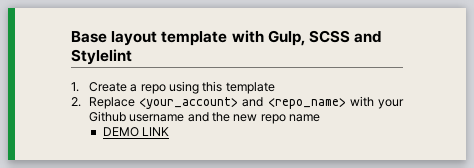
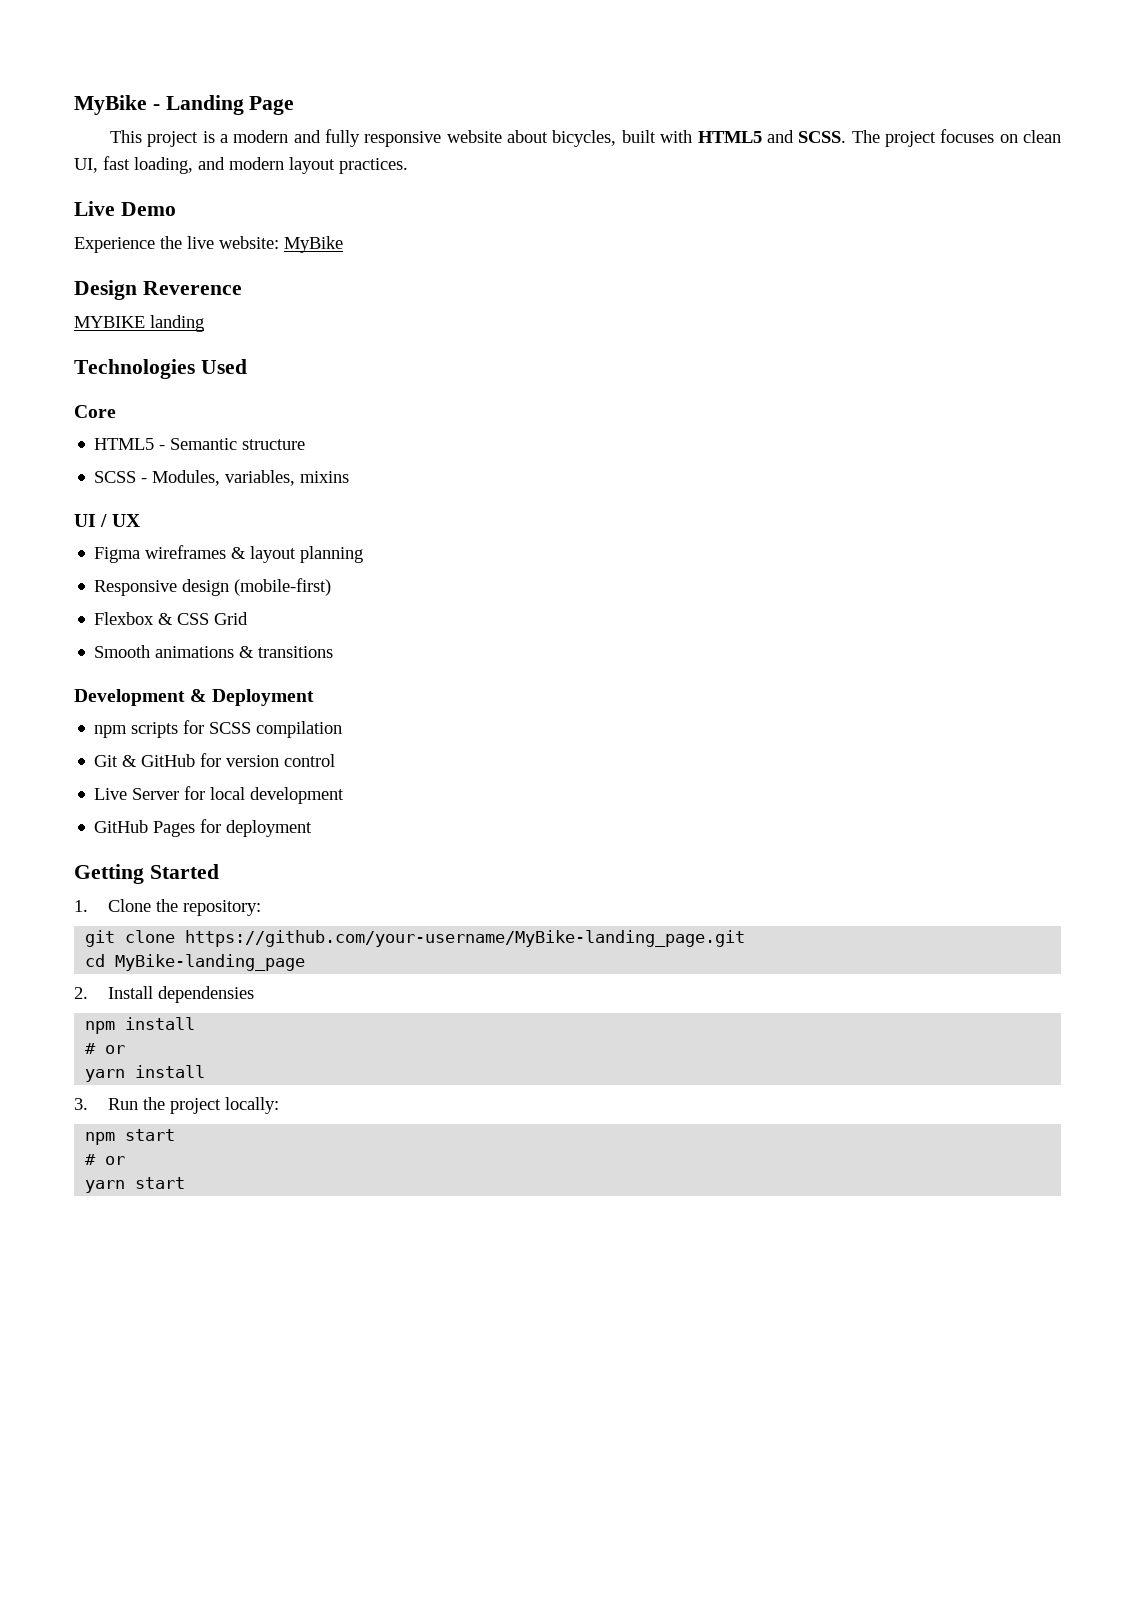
- Base layout template with Gulp, SCSS and Stylelint
- 1. Create a repo using this template
- 2. Replace <your_account> and <repo_name> with your Github username and the new repo name
- DEMO LINK
+ MyBike - Landing Page
+ This project is a modern and fully responsive website about bicycles, built with HTML5 and SCSS. The project focuses on clean UI, fast loading, and modern layout practices.
+ Live Demo
+ Experience the live website: MyBike
+ Design Reverence
+ MYBIKE landing
+ Technologies Used
+ Core
+ HTML5 - Semantic structure
+ SCSS - Modules, variables, mixins
+ UI / UX
+ Figma wireframes & layout planning
+ Responsive design (mobile-first)
+ Flexbox & CSS Grid
+ Smooth animations & transitions
+ Development & Deployment
+ npm scripts for SCSS compilation
+ Git & GitHub for version control
+ Live Server for local development
+ GitHub Pages for deployment
+ Getting Started
+ 1. Clone the repository:
+ git clone https://github.com/your-username/MyBike-landing_page.git
+ cd MyBike-landing_page
+ 2. Install dependensies
+ npm install
+ # or
+ yarn install
+ 3. Run the project locally:
+ npm start
+ # or
+ yarn start

